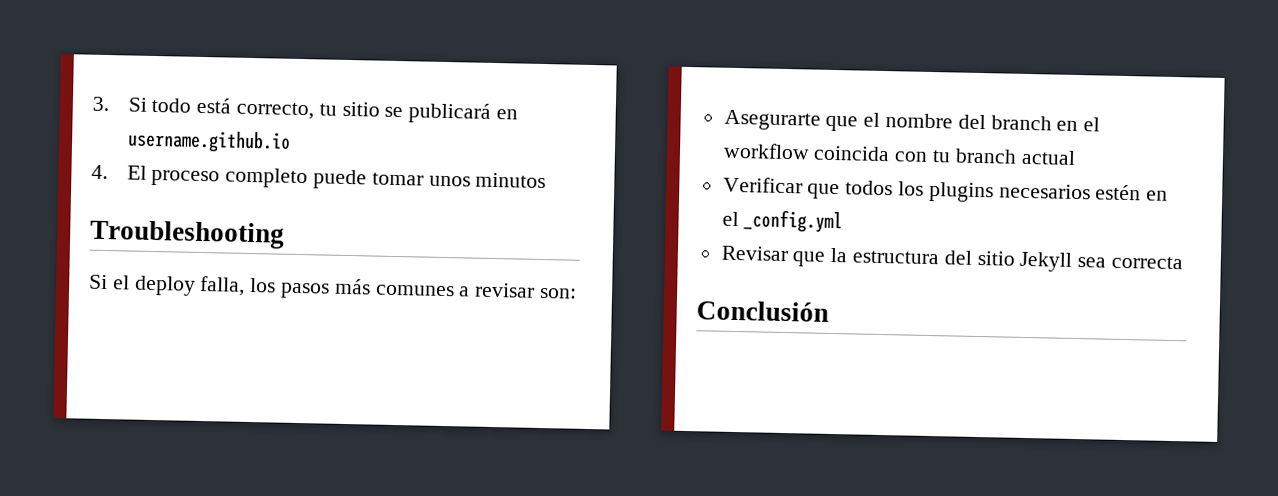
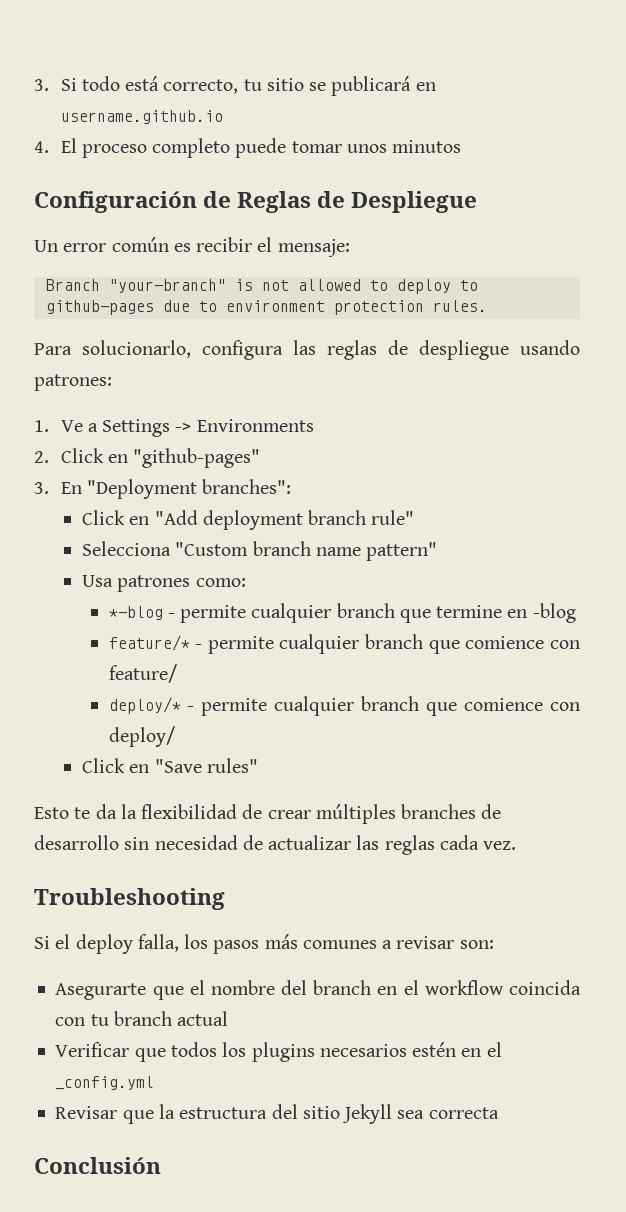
+ Configuración de Reglas de Despliegue
+ Un error común es recibir el mensaje:
+ Branch "your-branch" is not allowed to deploy to github-pages due to environment protection rules.
+ Para solucionarlo, configura las reglas de despliegue usando patrones:
+ 1. Ve a Settings -> Environments
+ 2. Click en "github-pages"
+ 3. En "Deployment branches":
+ Click en "Add deployment branch rule"
+ Selecciona "Custom branch name pattern"
+ Usa patrones como:
+ *-blog - permite cualquier branch que termine en -blog
+ feature/* - permite cualquier branch que comience con feature/
+ deploy/* - permite cualquier branch que comience con deploy/
+ Click en "Save rules"
+ Esto te da la flexibilidad de crear múltiples branches de desarrollo sin necesidad de actualizar las reglas cada vez.

